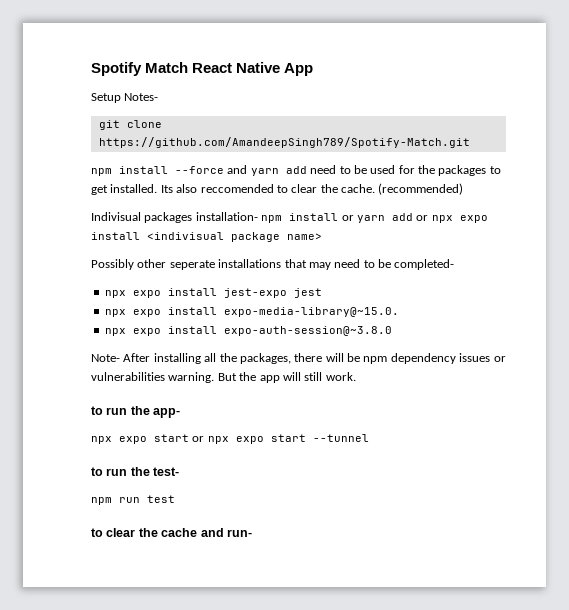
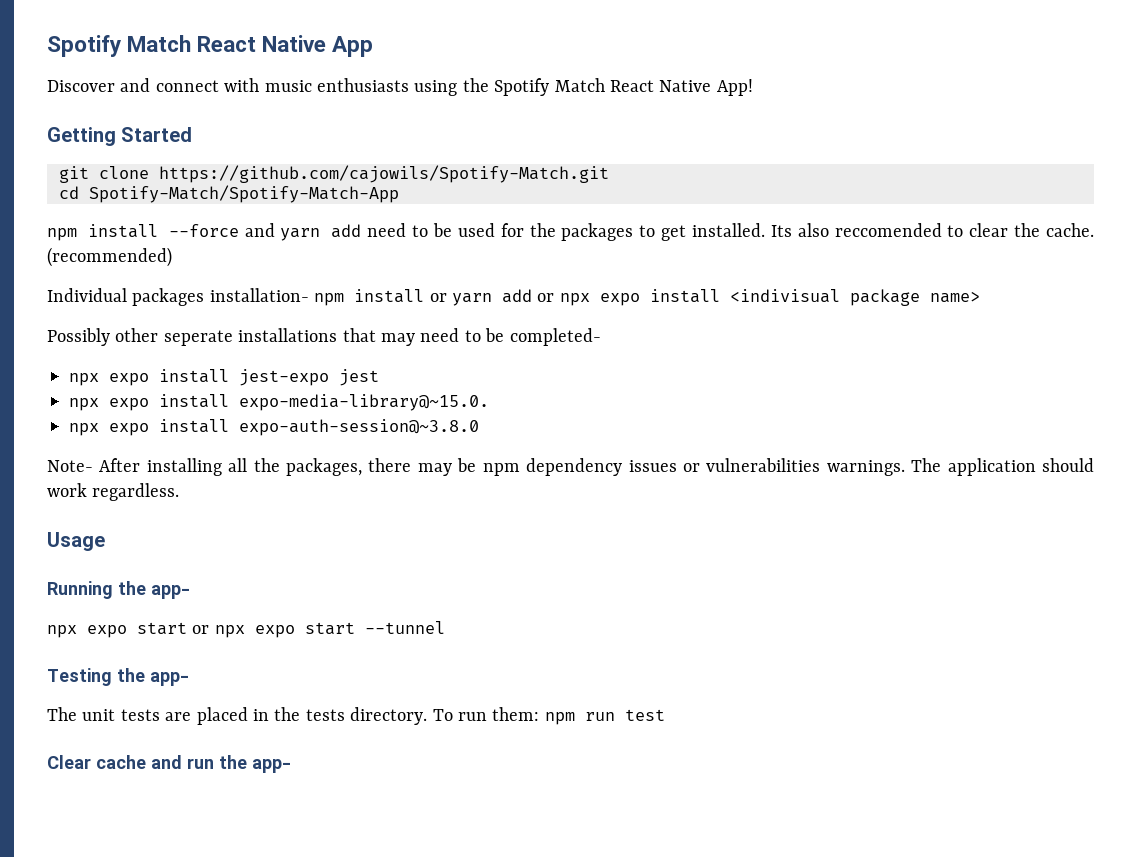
- Setup Notes-
+ Discover and connect with music enthusiasts using the Spotify Match React Native App!
+ Getting Started
- git clone https://github.com/AmandeepSingh789/Spotify-Match.git
+ git clone https://github.com/cajowils/Spotify-Match.git
+ cd Spotify-Match/Spotify-Match-App
- Indivisual packages installation- npm install or yarn add or npx expo install <indivisual package name>
+ Individual packages installation- npm install or yarn add or npx expo install <indivisual package name>
- Note- After installing all the packages, there will be npm dependency issues or vulnerabilities warning. But the app will still work.
- to run the app-
+ Note- After installing all the packages, there may be npm dependency issues or vulnerabilities warnings. The application should work regardless.
+ Usage
+ Running the app-
- to run the test-
- npm run test
- to clear the cache and run-
+ Testing the app-
+ The unit tests are placed in the tests directory. To run them: npm run test
+ Clear cache and run the app-

